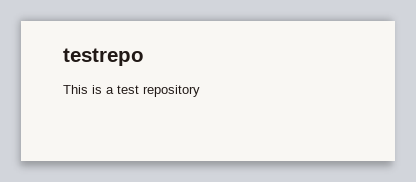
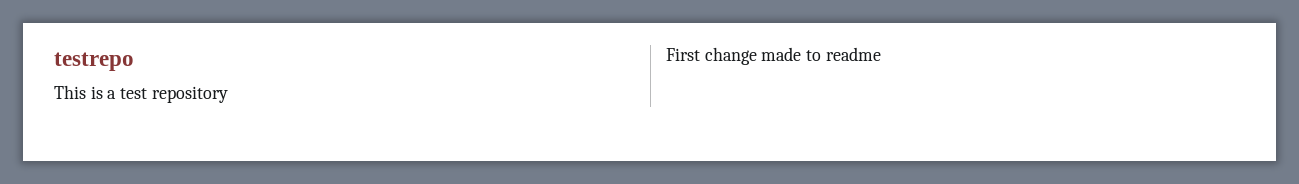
+ First change made to readme

